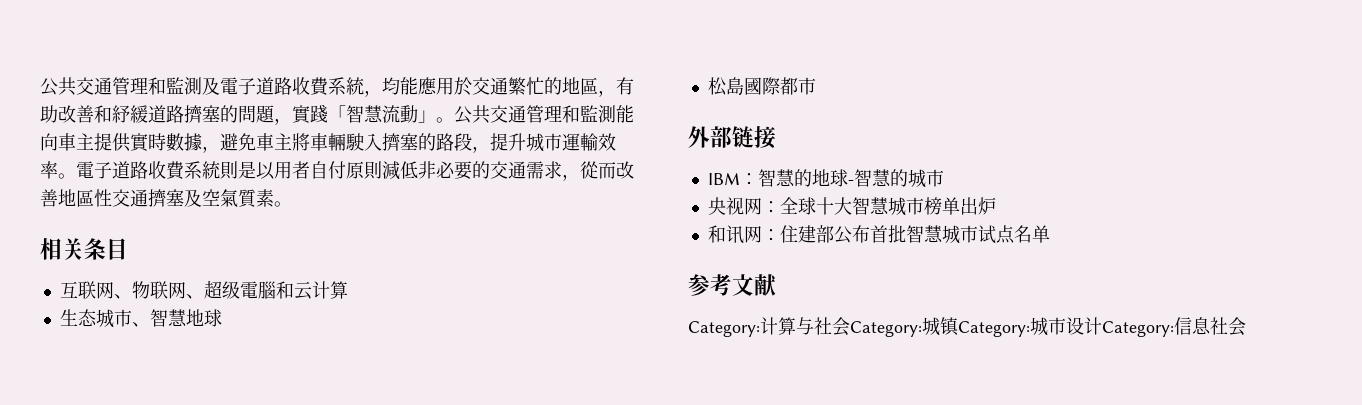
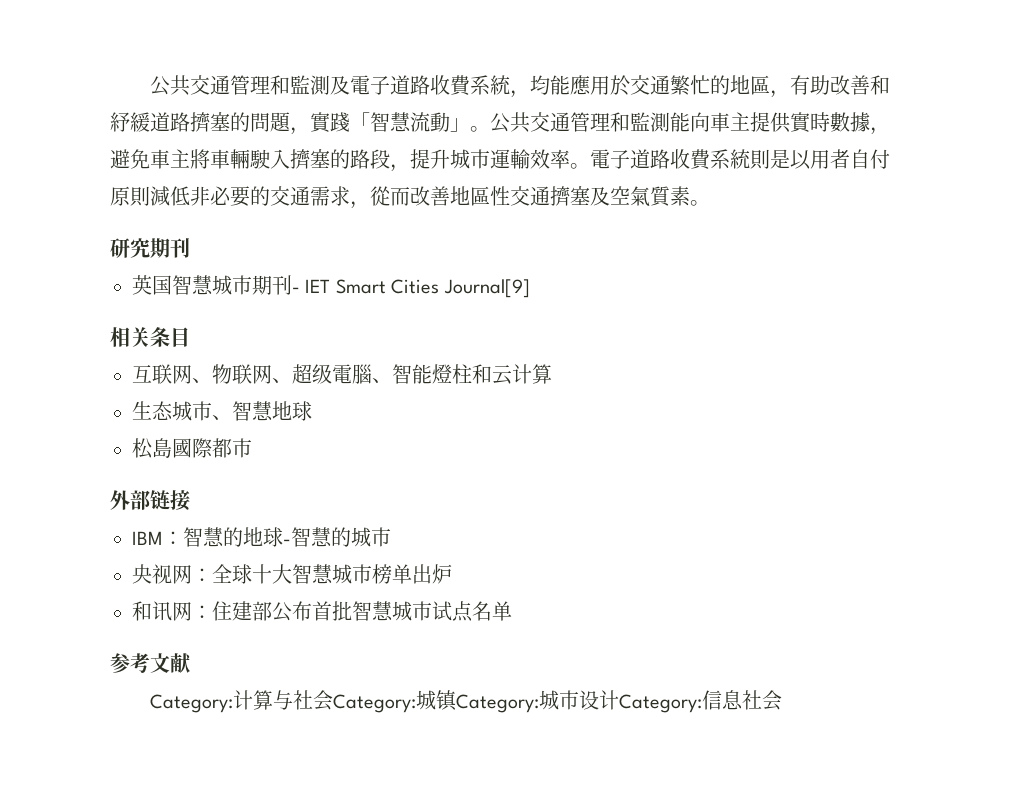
+ 研究期刊
+ 英国智慧城市期刊- IET Smart Cities Journal[9]
- 互联网、物联网、超级電腦和云计算
+ 互联网、物联网、超级電腦、智能燈柱和云计算

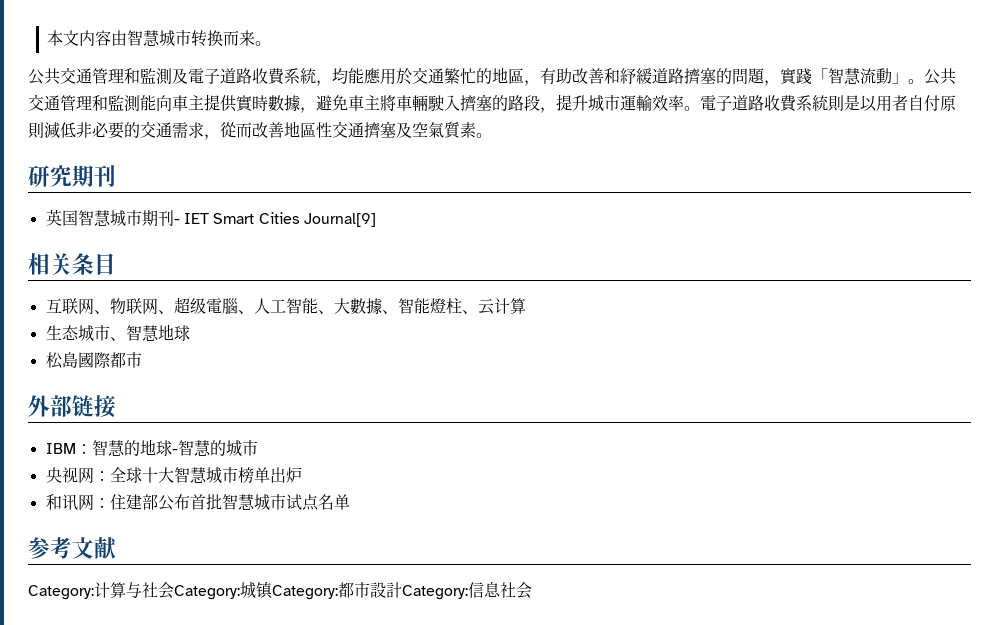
+ 本文内容由智慧城市转换而来。
- 互联网、物联网、超级電腦、智能燈柱和云计算
+ 互联网、物联网、超级電腦、人工智能、大數據、智能燈柱、云计算
- Category:计算与社会Category:城镇Category:城市设计Category:信息社会
+ Category:计算与社会Category:城镇Category:都市設計Category:信息社会

